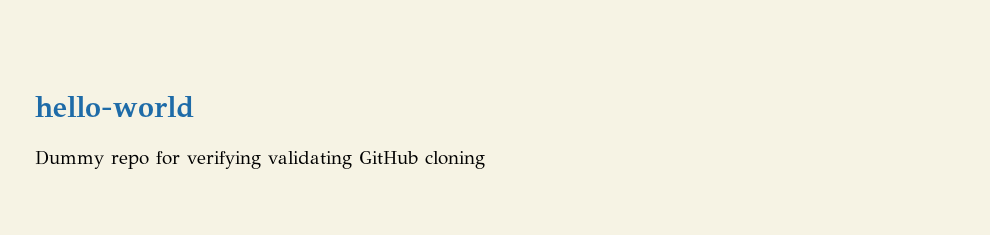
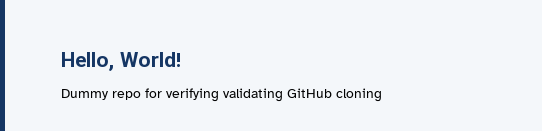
- hello-world
+ Hello, World!

